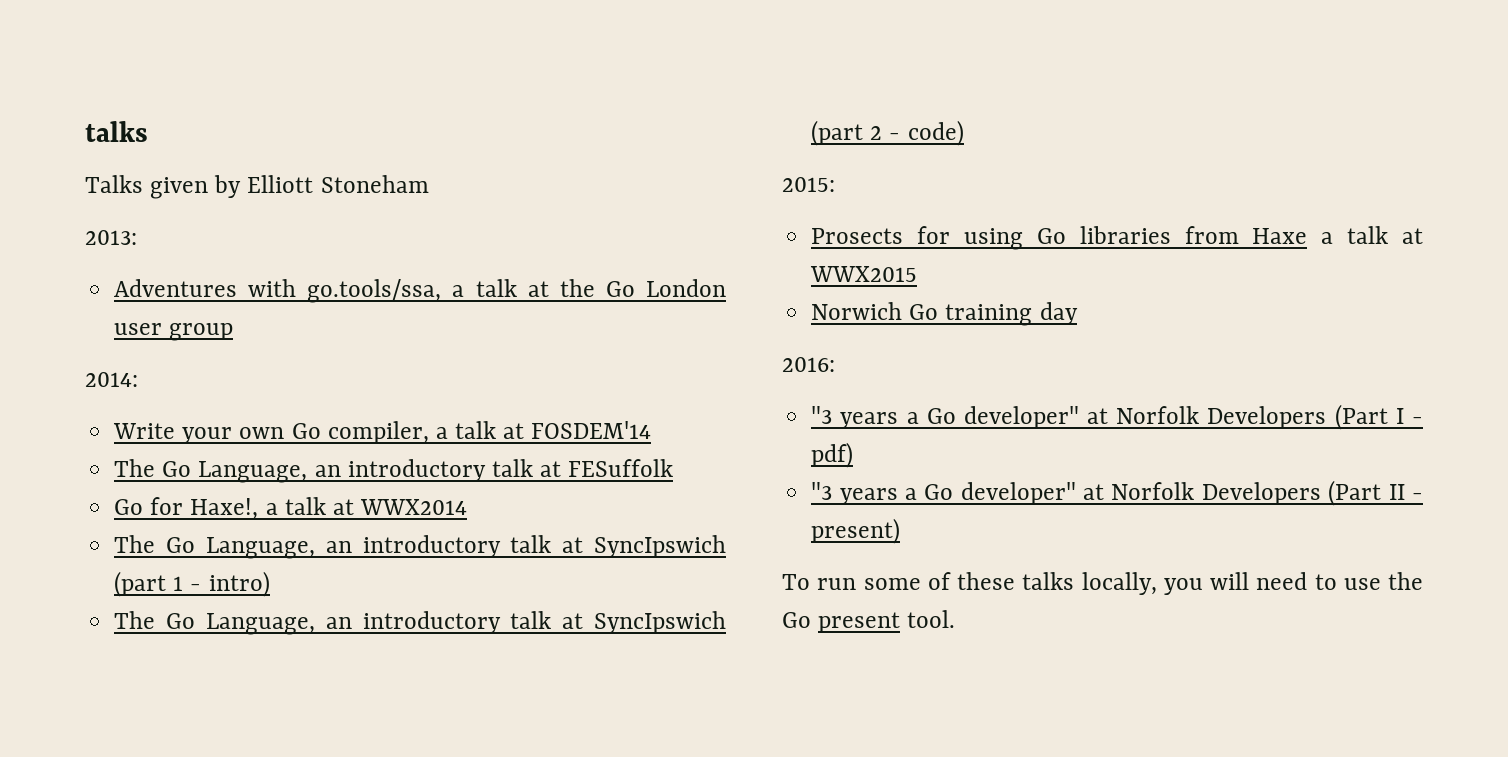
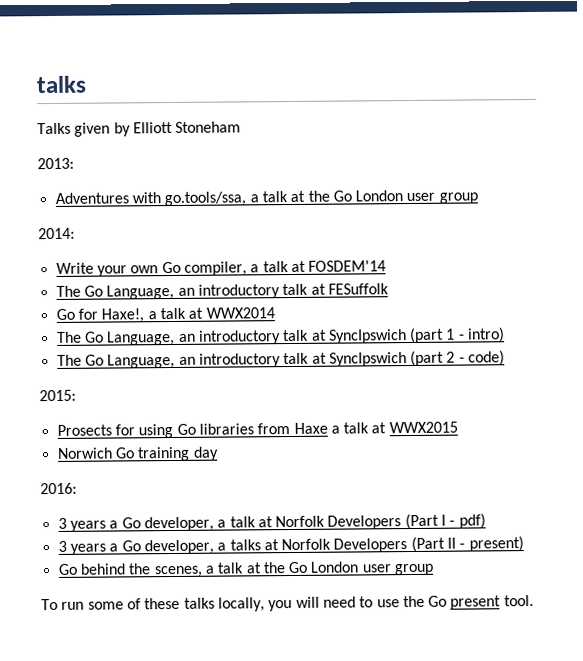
- "3 years a Go developer" at Norfolk Developers (Part I - pdf)
+ 3 years a Go developer, a talk at Norfolk Developers (Part I - pdf)
- "3 years a Go developer" at Norfolk Developers (Part II - present)
+ 3 years a Go developer, a talks at Norfolk Developers (Part II - present)
+ Go behind the scenes, a talk at the Go London user group

